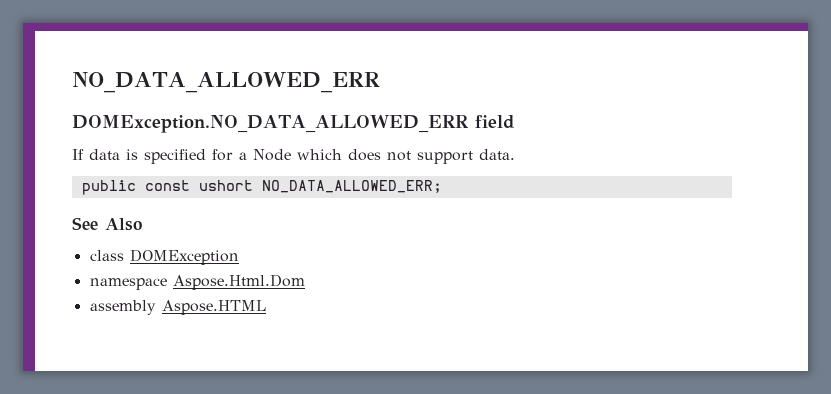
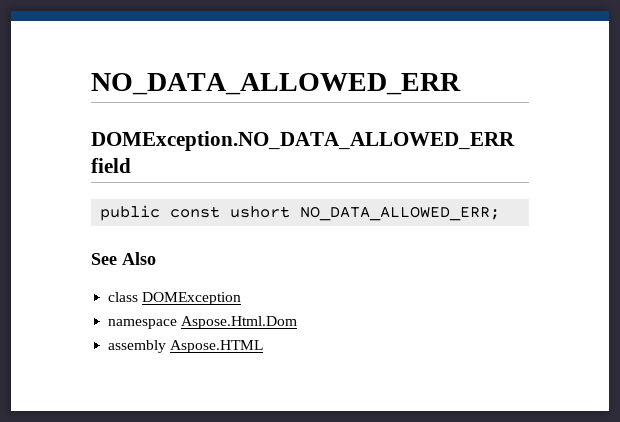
- If data is specified for a Node which does not support data.

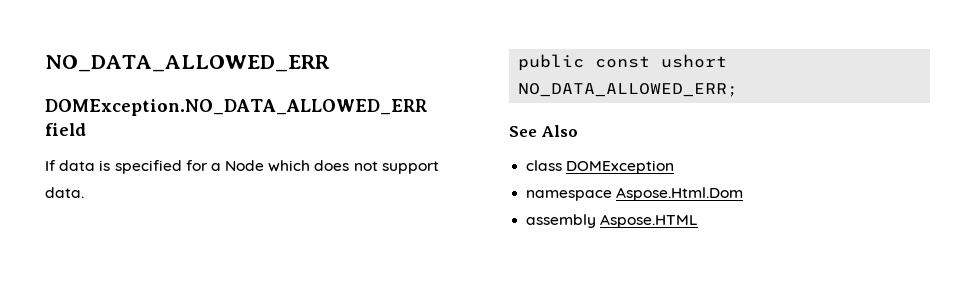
+ If data is specified for a Node which does not support data.

